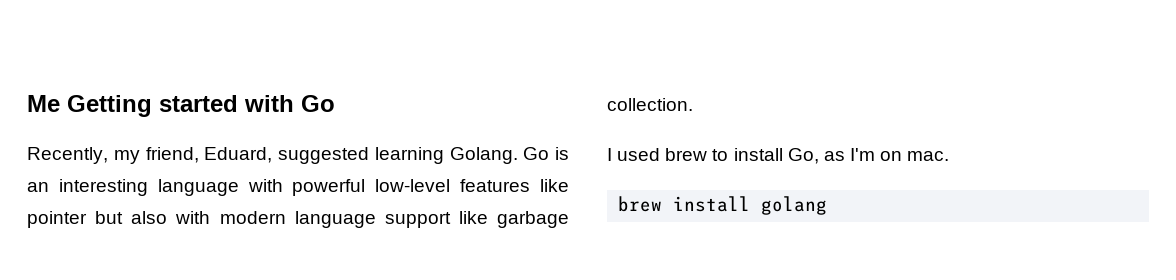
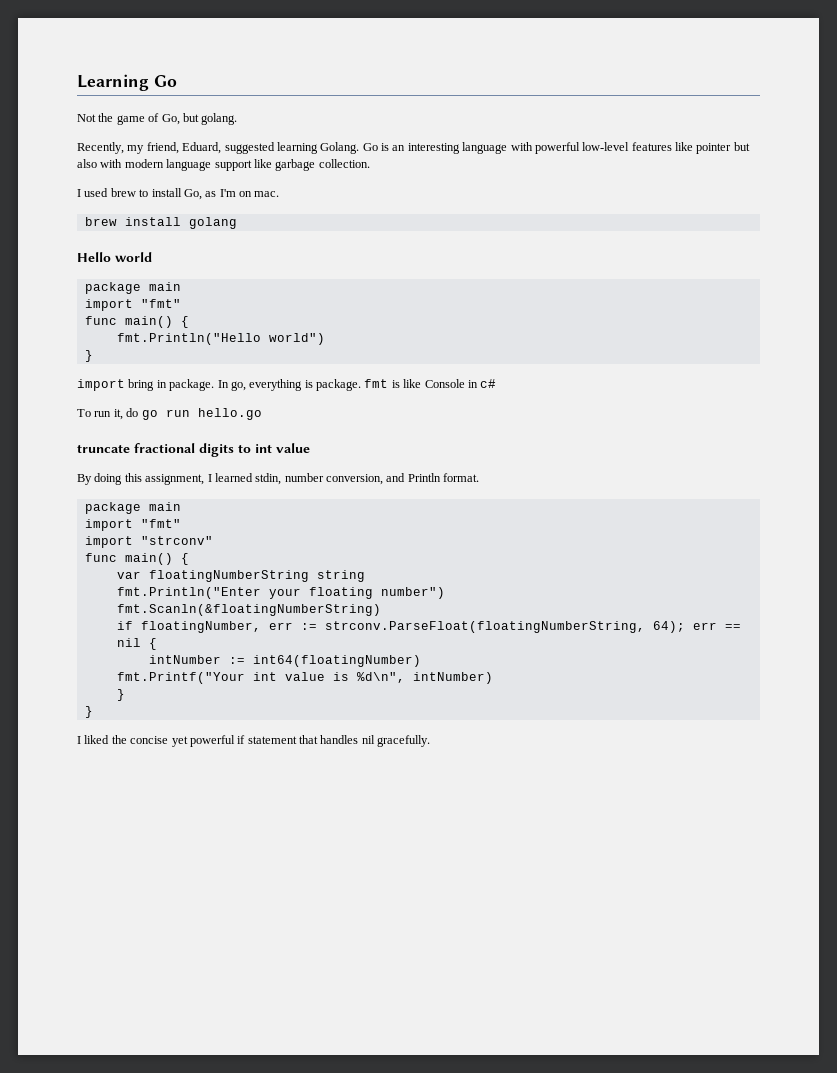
- Me Getting started with Go
+ Learning Go
+ Not the game of Go, but golang.
+ Hello world
+ package main
+ import "fmt"
+ func main() {
+ fmt.Println("Hello world")
+ }
+ import bring in package. In go, everything is package. fmt is like Console in c#
+ To run it, do go run hello.go
+ truncate fractional digits to int value
+ By doing this assignment, I learned stdin, number conversion, and Println format.
+ package main
+ import "fmt"
+ import "strconv"
+ func main() {
+ var floatingNumberString string
+ fmt.Println("Enter your floating number")
+ fmt.Scanln(&floatingNumberString)
+ if floatingNumber, err := strconv.ParseFloat(floatingNumberString, 64); err == nil {
+ intNumber := int64(floatingNumber)
+ fmt.Printf("Your int value is %d\n", intNumber)
+ }
+ }
+ I liked the concise yet powerful if statement that handles nil gracefully.

